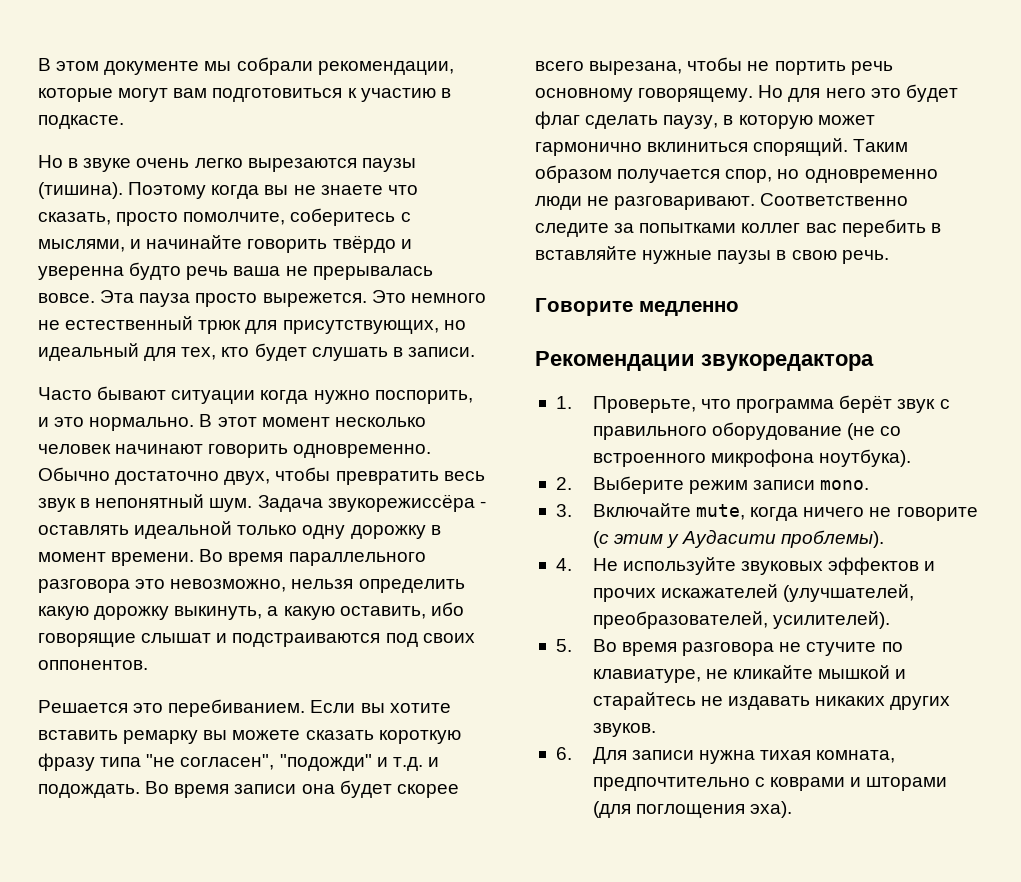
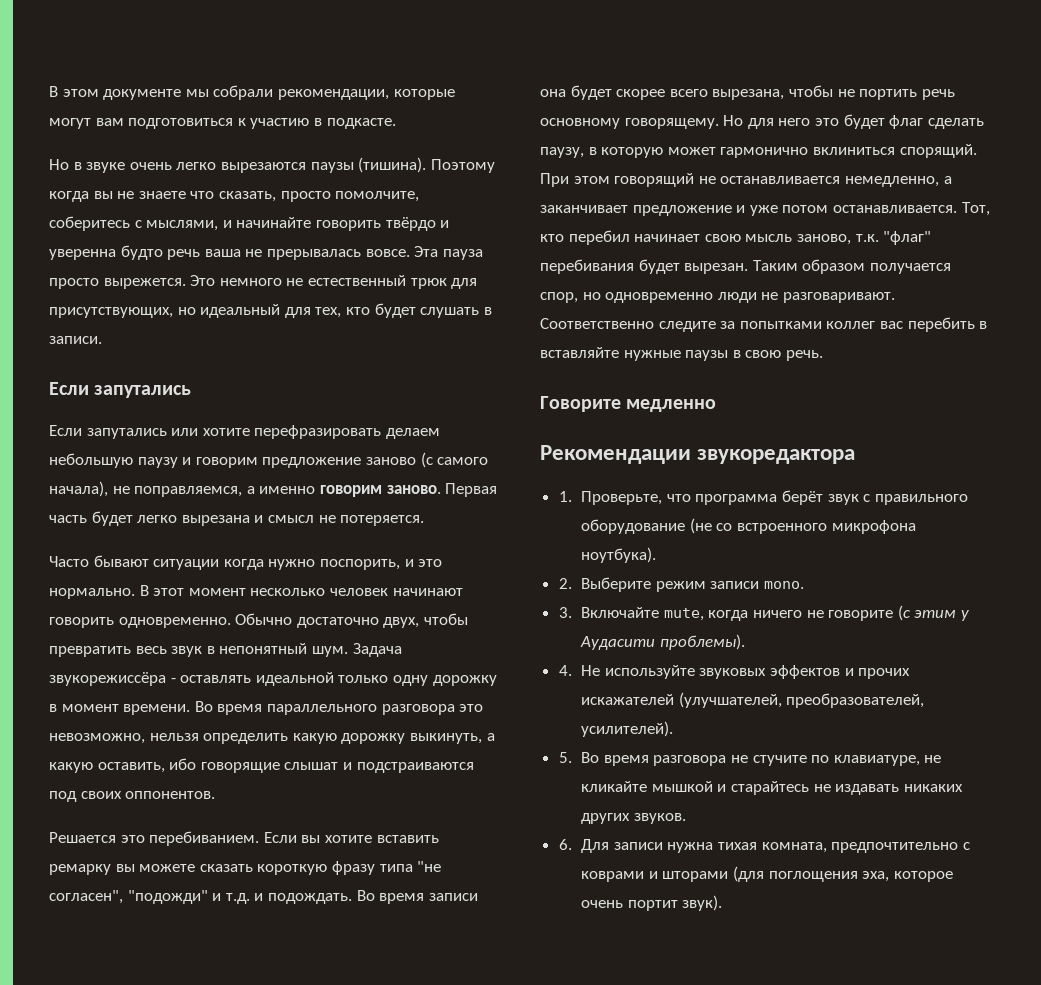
  Это немного не естественный трюк для присутствующих, но идеальный для тех, кто будет слушать в записи.
+ Если запутались
+ Если запутались или хотите перефразировать делаем небольшую паузу и говорим предложение заново (с самого начала), не поправляемся, а именно говорим заново. Первая часть будет легко вырезана и смысл не потеряется.
+ При этом говорящий не останавливается немедленно, а заканчивает предложение и уже потом останавливается. Тот, кто перебил начинает свою мысль заново, т.к. "флаг" перебивания будет вырезан.
- 6. Для записи нужна тихая комната, предпочтительно с коврами и шторами (для поглощения эха).
+ 6. Для записи нужна тихая комната, предпочтительно с коврами и шторами (для поглощения эха, которое очень портит звук).

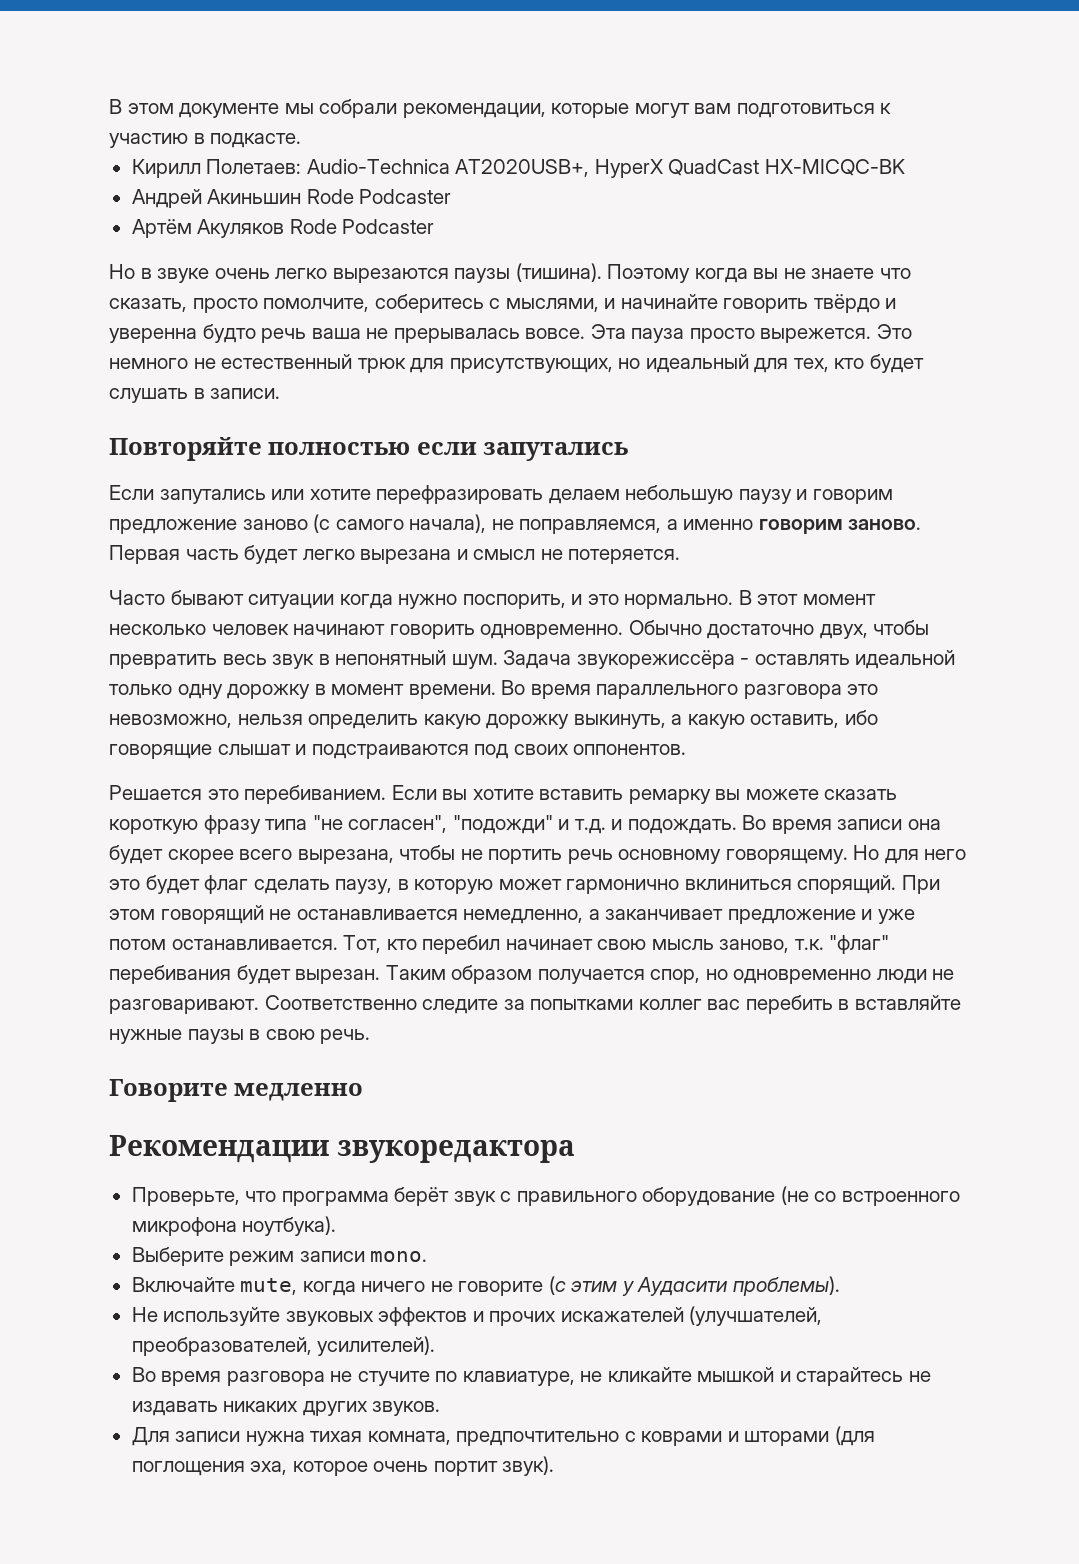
+ Кирилл Полетаев: Audio-Technica AT2020USB+, HyperX QuadCast HX-MICQC-BK
+ Андрей Акиньшин Rode Podcaster
+ Артём Акуляков Rode Podcaster
  Это немного не естественный трюк для присутствующих, но идеальный для тех, кто будет слушать в записи.
- Если запутались
+ Повторяйте полностью если запутались
- 1. Проверьте, что программа берёт звук с правильного оборудование (не со встроенного микрофона ноутбука).
+ Проверьте, что программа берёт звук с правильного оборудование (не со встроенного микрофона ноутбука).
- 2. Выберите режим записи mono.
+ Выберите режим записи mono.
- 3. Включайте mute, когда ничего не говорите (с этим у Аудасити проблемы).
+ Включайте mute, когда ничего не говорите (с этим у Аудасити проблемы).
- 4. Не используйте звуковых эффектов и прочих искажателей (улучшателей, преобразователей, усилителей).
+ Не используйте звуковых эффектов и прочих искажателей (улучшателей, преобразователей, усилителей).
- 5. Во время разговора не стучите по клавиатуре, не кликайте мышкой и старайтесь не издавать никаких других звуков.
+ Во время разговора не стучите по клавиатуре, не кликайте мышкой и старайтесь не издавать никаких других звуков.
- 6. Для записи нужна тихая комната, предпочтительно с коврами и шторами (для поглощения эха, которое очень портит звук).
+ Для записи нужна тихая комната, предпочтительно с коврами и шторами (для поглощения эха, которое очень портит звук).

